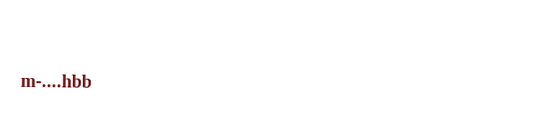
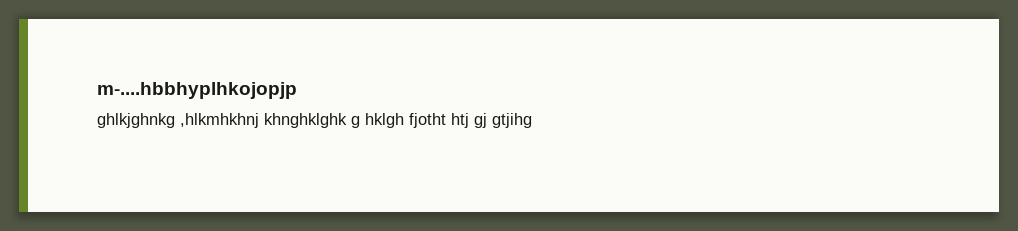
- m-....hbb
+ m-....hbbhyplhkojopjp
+ ghlkjghnkg ,hlkmhkhnj khnghklghk g hklgh fjotht htj gj gtjihg

